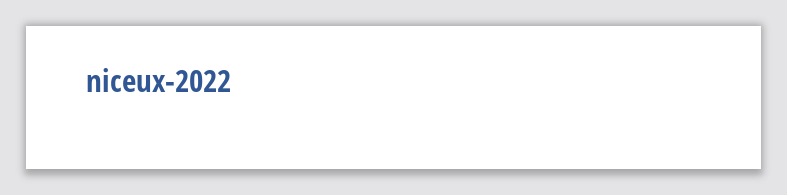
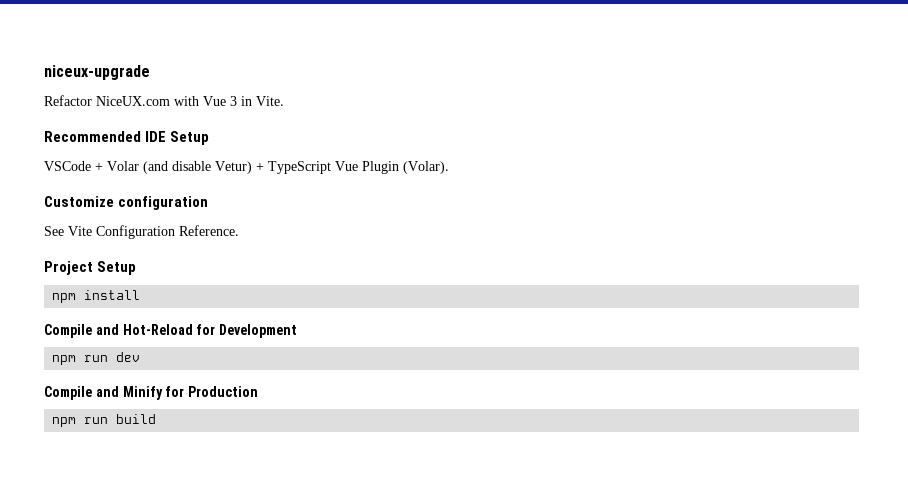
- niceux-2022
+ niceux-upgrade
+ Refactor NiceUX.com with Vue 3 in Vite.
+ Recommended IDE Setup
+ VSCode + Volar (and disable Vetur) + TypeScript Vue Plugin (Volar).
+ Customize configuration
+ See Vite Configuration Reference.
+ Project Setup
+ npm install
+ Compile and Hot-Reload for Development
+ npm run dev
+ Compile and Minify for Production
+ npm run build

